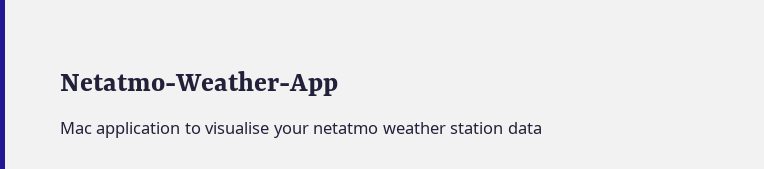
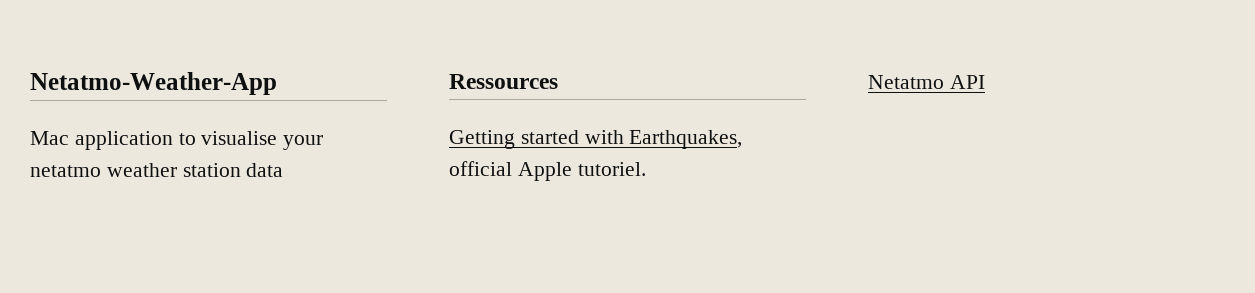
+ Ressources
+ Getting started with Earthquakes, official Apple tutoriel.
+ Netatmo API

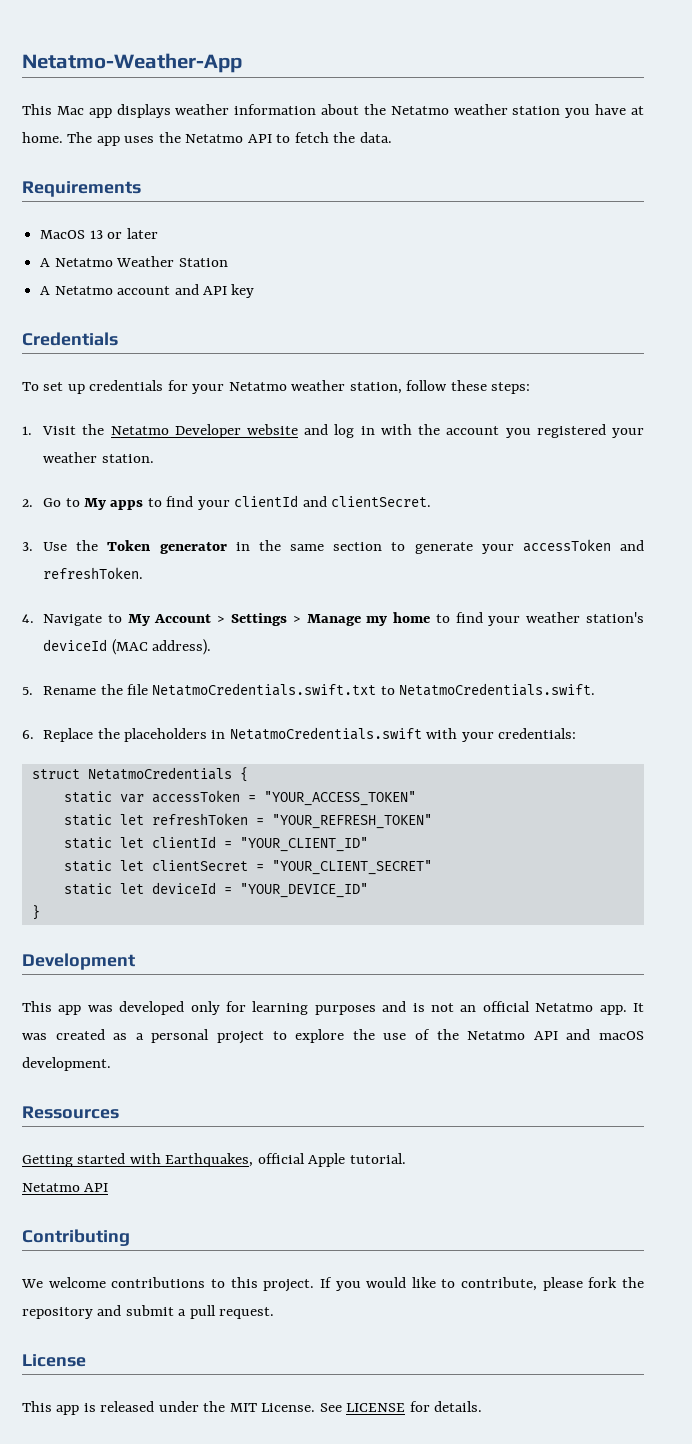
- Mac application to visualise your netatmo weather station data
+ This Mac app displays weather information about the Netatmo weather station you have at home. The app uses the Netatmo API to fetch the data.
+ Requirements
+ MacOS 13 or later
+ A Netatmo Weather Station
+ A Netatmo account and API key
+ Credentials
+ To set up credentials for your Netatmo weather station, follow these steps:
+ 1. Visit the Netatmo Developer website and log in with the account you registered your weather station.
+ 2. Go to My apps to find your clientId and clientSecret.
+ 3. Use the Token generator in the same section to generate your accessToken and refreshToken.
+ 4. Navigate to My Account > Settings > Manage my home to find your weather station's deviceId (MAC address).
+ 5. Rename the file NetatmoCredentials.swift.txt to NetatmoCredentials.swift.
+ 6. Replace the placeholders in NetatmoCredentials.swift with your credentials:
+ struct NetatmoCredentials {
+ static var accessToken = "YOUR_ACCESS_TOKEN"
+ static let refreshToken = "YOUR_REFRESH_TOKEN"
+ static let clientId = "YOUR_CLIENT_ID"
+ static let clientSecret = "YOUR_CLIENT_SECRET"
+ static let deviceId = "YOUR_DEVICE_ID"
+ }
+ Development
+ This app was developed only for learning purposes and is not an official Netatmo app. It was created as a personal project to explore the use of the Netatmo API and macOS development.
- Getting started with Earthquakes, official Apple tutoriel.
+ Getting started with Earthquakes, official Apple tutorial.
  Netatmo API
+ Contributing
+ We welcome contributions to this project. If you would like to contribute, please fork the repository and submit a pull request.
+ License
+ This app is released under the MIT License. See LICENSE for details.

